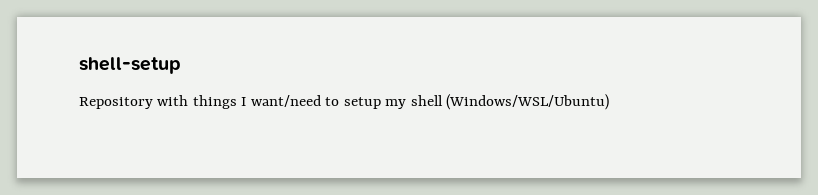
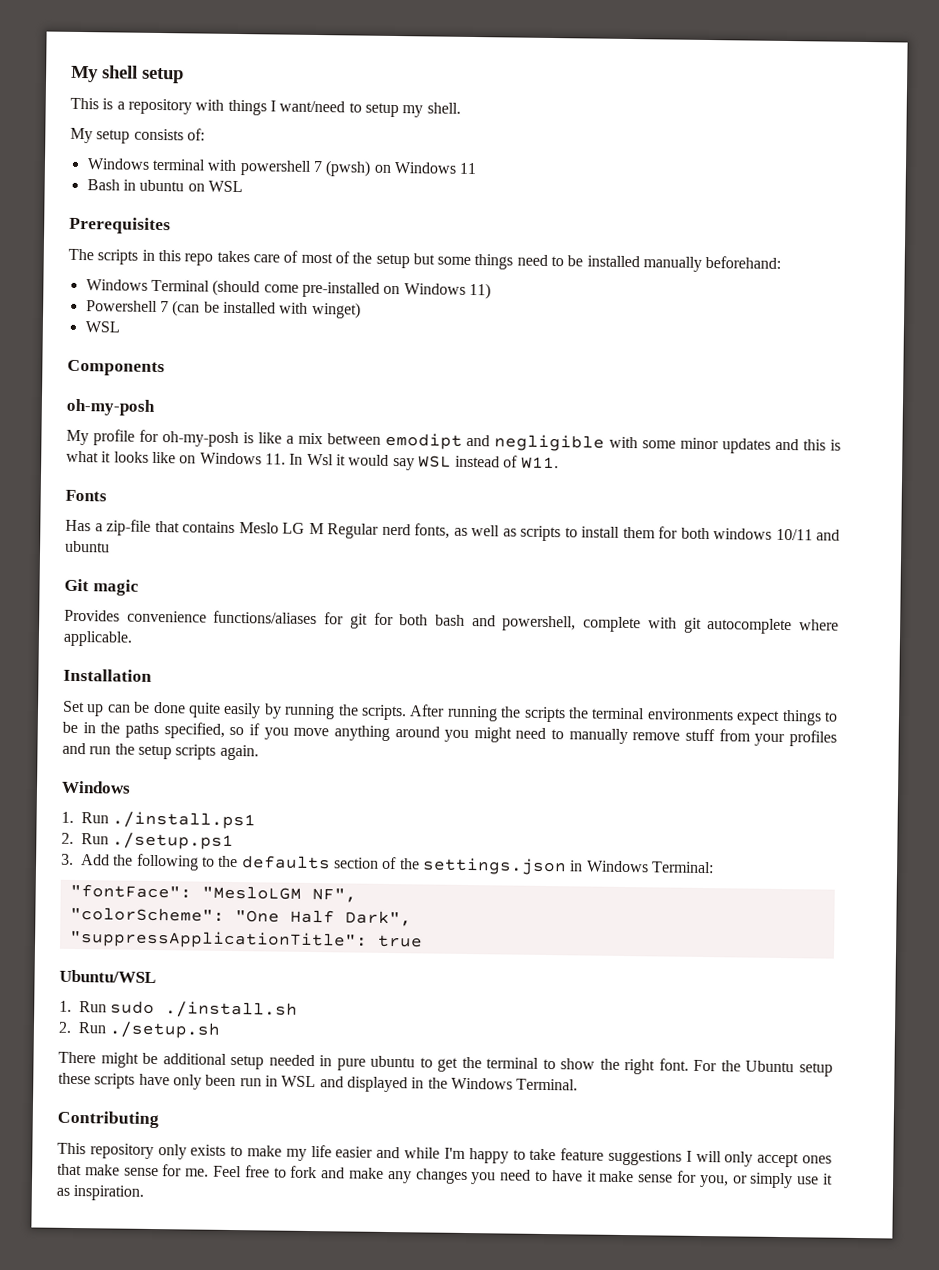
- shell-setup
- Repository with things I want/need to setup my shell (Windows/WSL/Ubuntu)
+ My shell setup
+ This is a repository with things I want/need to setup my shell.
+ My setup consists of:
+ Windows terminal with powershell 7 (pwsh) on Windows 11
+ Bash in ubuntu on WSL
+ Prerequisites
+ The scripts in this repo takes care of most of the setup but some things need to be installed manually beforehand:
+ Windows Terminal (should come pre-installed on Windows 11)
+ Powershell 7 (can be installed with winget)
+ WSL
+ Components
+ oh-my-posh
+ My profile for oh-my-posh is like a mix between emodipt and negligible with some minor updates and this is what it looks like on Windows 11. In Wsl it would say WSL instead of W11.
+ Fonts
+ Has a zip-file that contains Meslo LG M Regular nerd fonts, as well as scripts to install them for both windows 10/11 and ubuntu
+ Git magic
+ Provides convenience functions/aliases for git for both bash and powershell, complete with git autocomplete where applicable.
+ Installation
+ Set up can be done quite easily by running the scripts. After running the scripts the terminal environments expect things to be in the paths specified, so if you move anything around you might need to manually remove stuff from your profiles and run the setup scripts again.
+ Windows
+ 1. Run ./install.ps1
+ 2. Run ./setup.ps1
+ 3. Add the following to the defaults section of the settings.json in Windows Terminal:
+ "fontFace": "MesloLGM NF",
+ "colorScheme": "One Half Dark",
+ "suppressApplicationTitle": true
+ Ubuntu/WSL
+ 1. Run sudo ./install.sh
+ 2. Run ./setup.sh
+ There might be additional setup needed in pure ubuntu to get the terminal to show the right font. For the Ubuntu setup these scripts have only been run in WSL and displayed in the Windows Terminal.
+ Contributing
+ This repository only exists to make my life easier and while I'm happy to take feature suggestions I will only accept ones that make sense for me. Feel free to fork and make any changes you need to have it make sense for you, or simply use it as inspiration.

